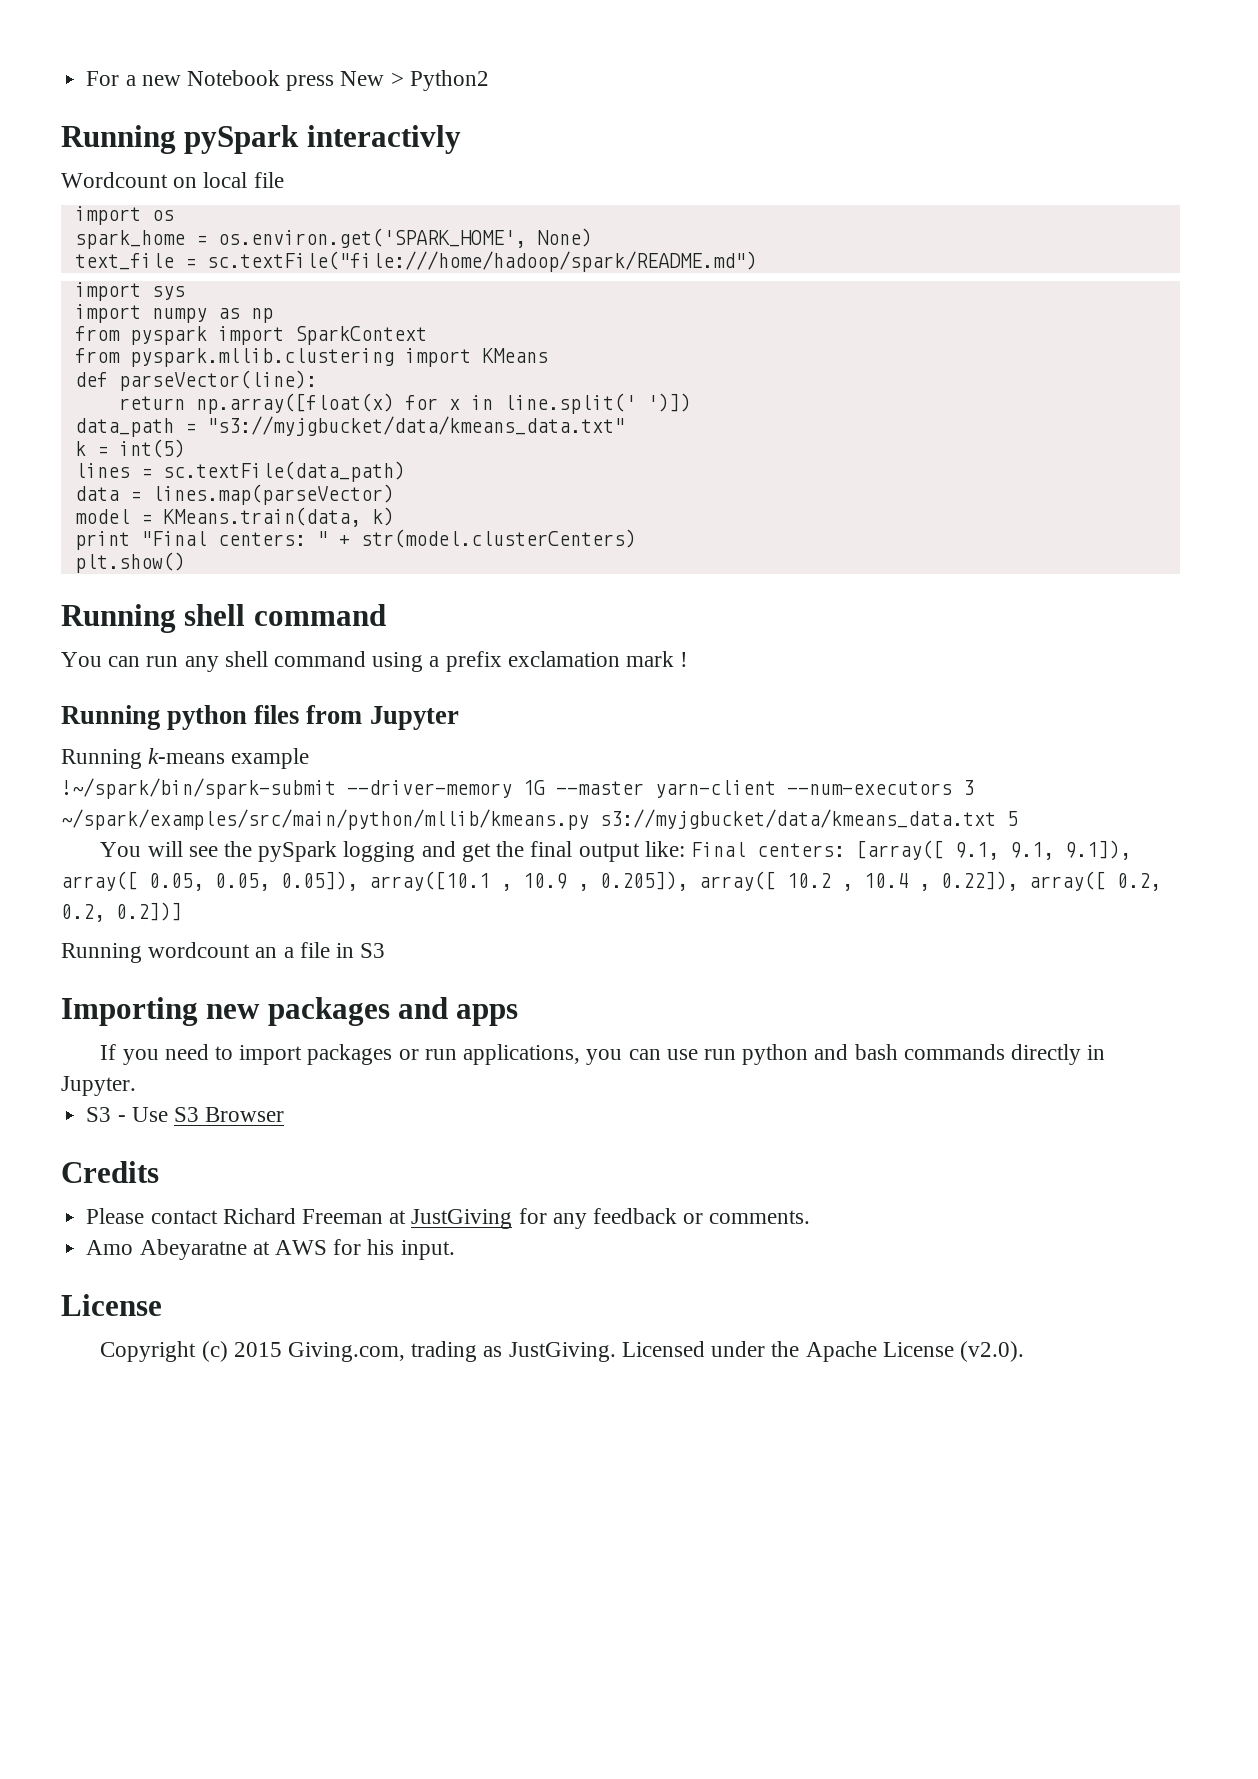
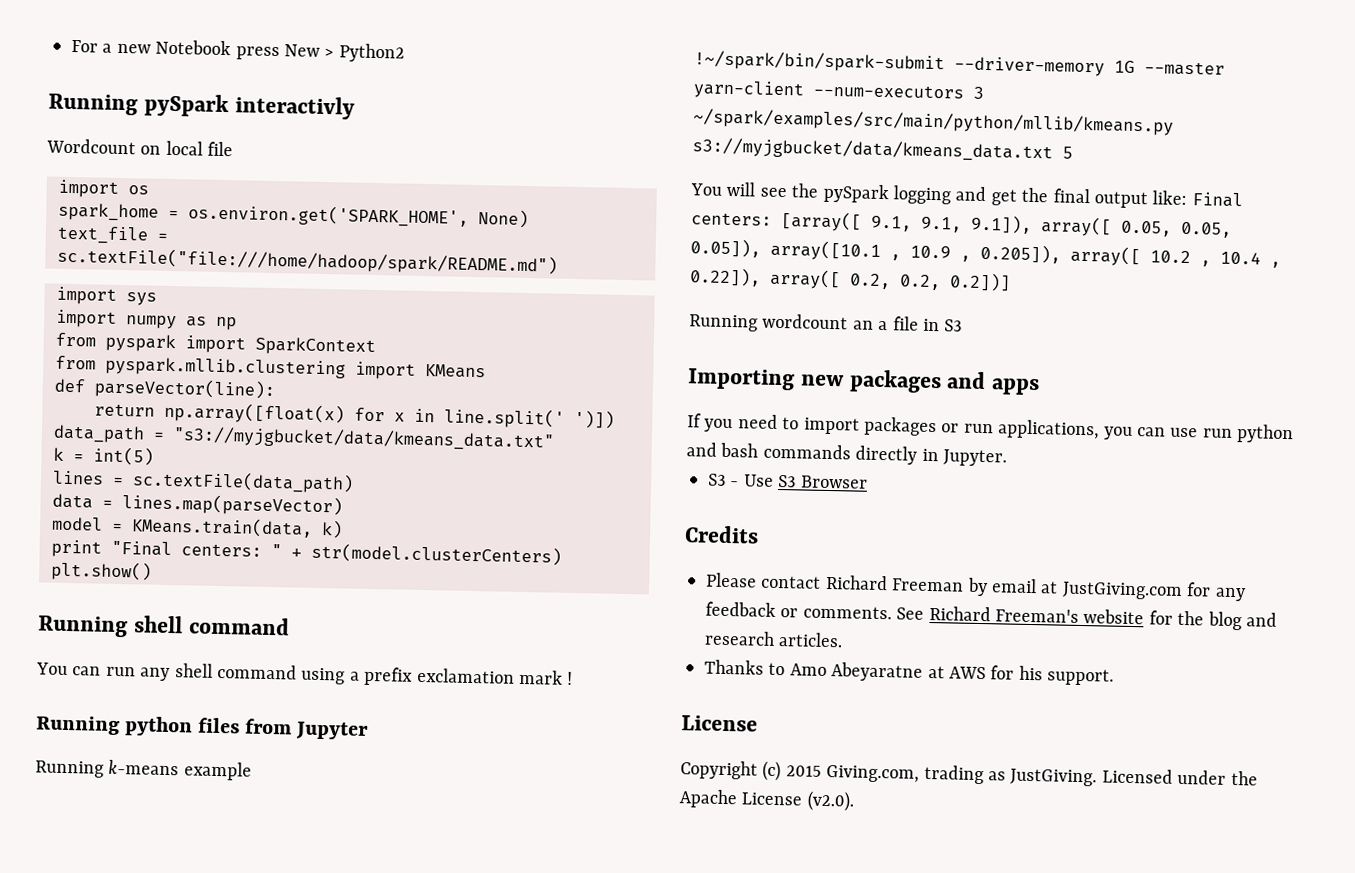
- Please contact Richard Freeman at JustGiving for any feedback or comments.
- Amo Abeyaratne at AWS for his input.
+ Please contact Richard Freeman by email at JustGiving.com for any feedback or comments. See Richard Freeman's website for the blog and research articles.
+ Thanks to Amo Abeyaratne at AWS for his support.

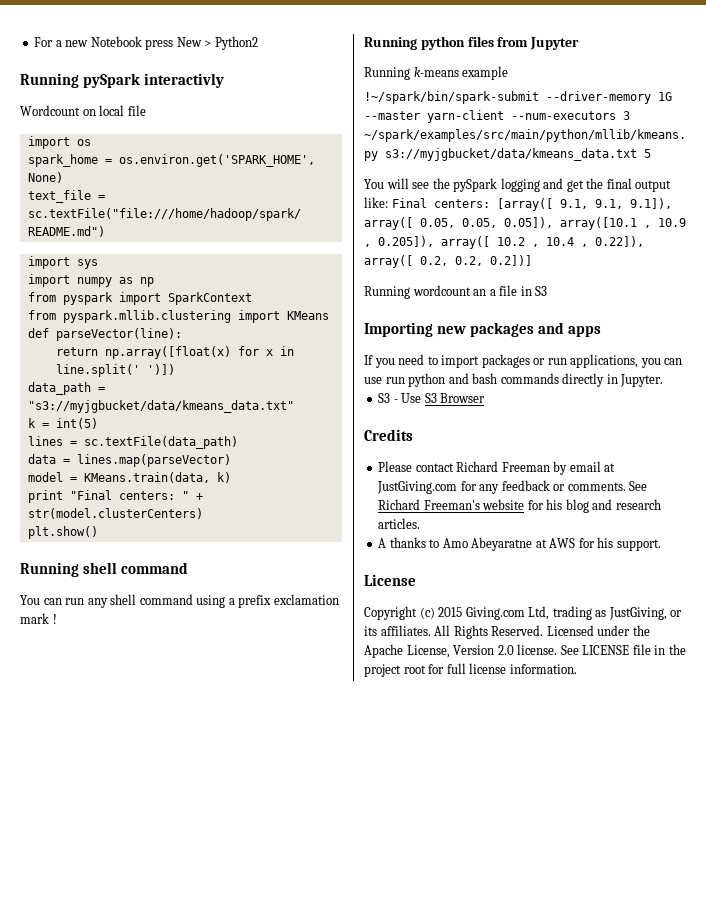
- See Richard Freeman's website for the blog and research articles.
+ See Richard Freeman's website for his blog and research articles.
- Thanks to Amo Abeyaratne at AWS for his support.
+ A thanks to Amo Abeyaratne at AWS for his support.
- Copyright (c) 2015 Giving.com, trading as JustGiving. Licensed under the Apache License (v2.0).
+ Copyright (c) 2015 Giving.com Ltd, trading as JustGiving, or its affiliates. All Rights Reserved. Licensed under the Apache License, Version 2.0 license. See LICENSE file in the project root for full license information.

